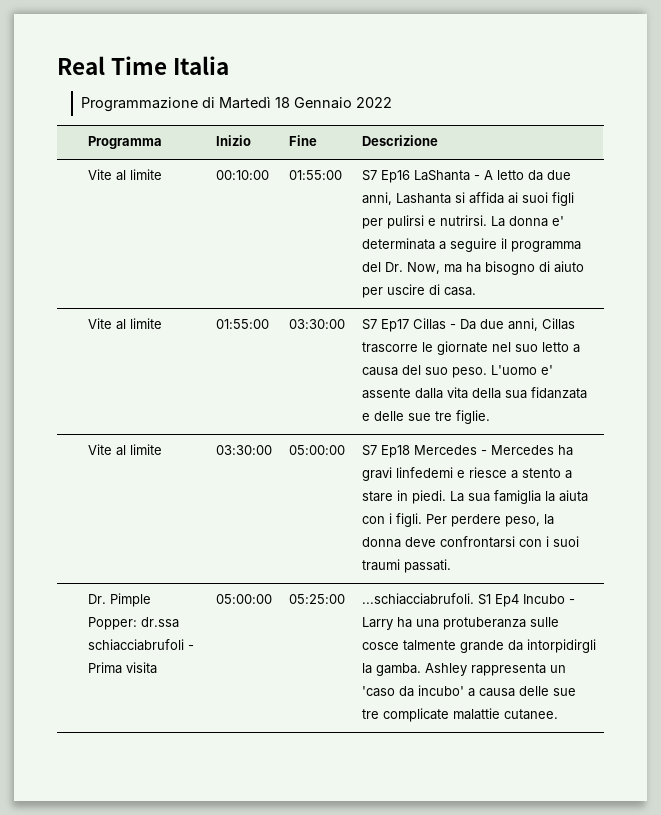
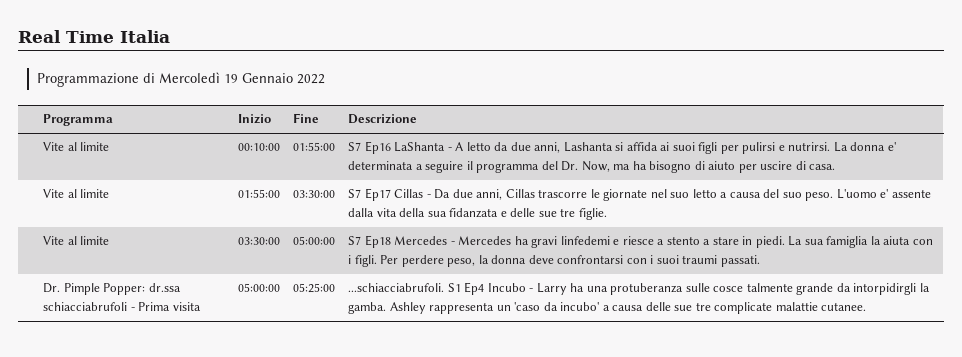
- Programmazione di Martedì 18 Gennaio 2022
+ Programmazione di Mercoledì 19 Gennaio 2022

